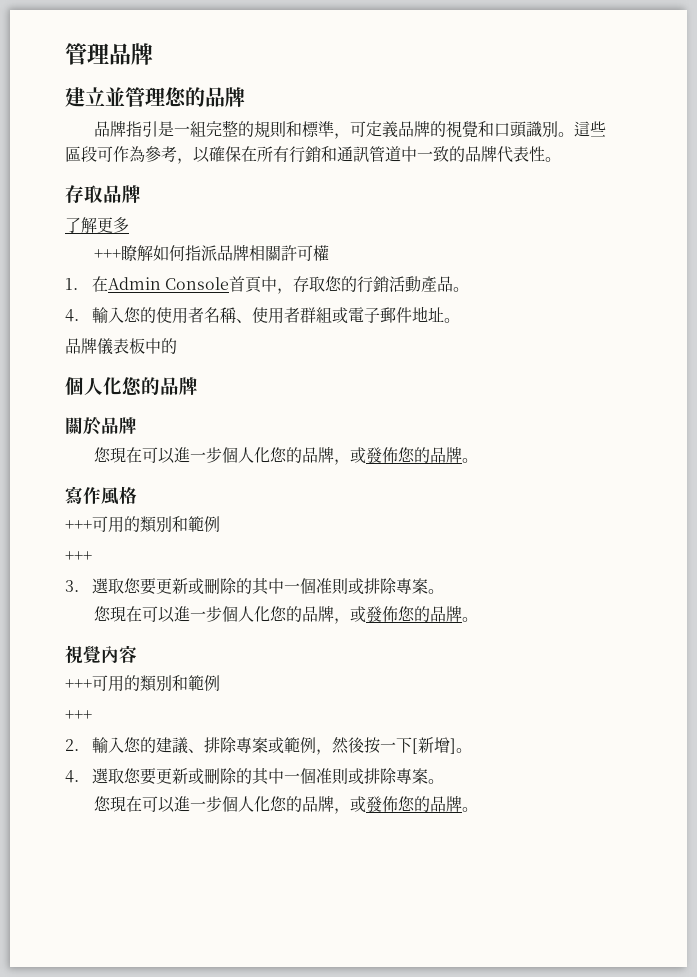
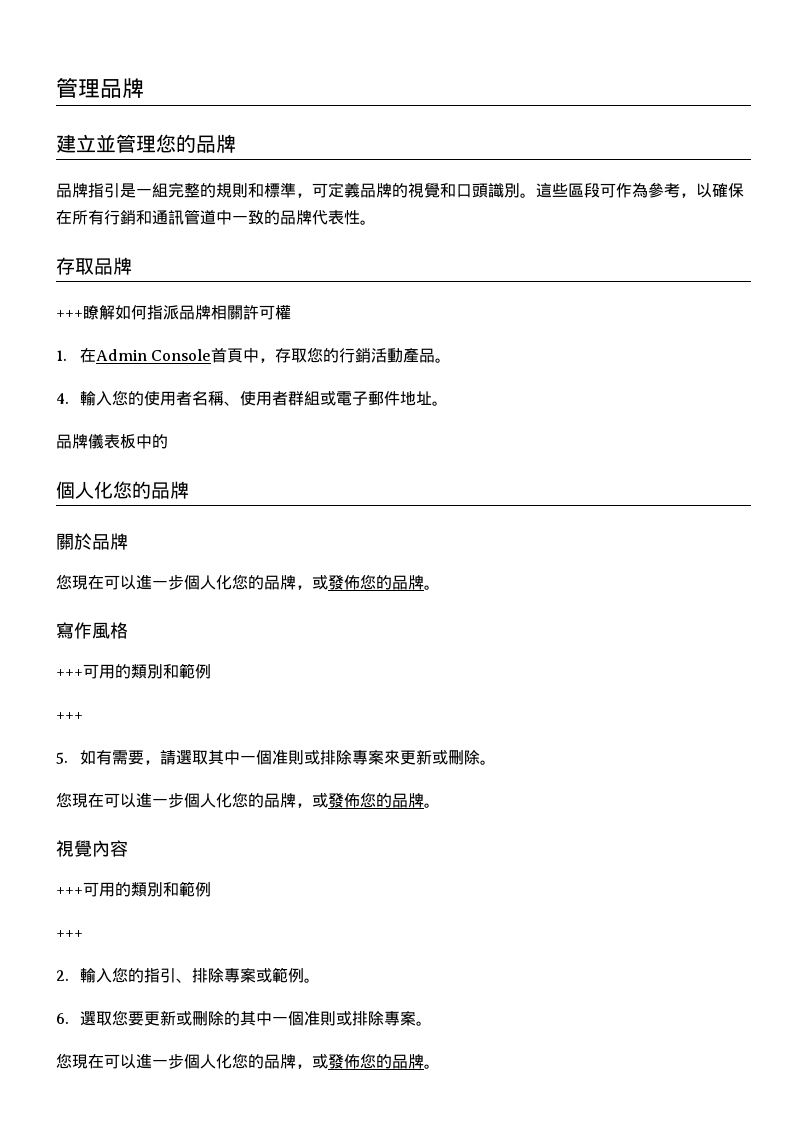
- 了解更多
- 3.選取您要更新或刪除的其中一個准則或排除專案。
+ 5.如有需要，請選取其中一個准則或排除專案來更新或刪除。
- 2.輸入您的建議、排除專案或範例，然後按一下[新增]。
- 4.選取您要更新或刪除的其中一個准則或排除專案。
+ 2.輸入您的指引、排除專案或範例。
+ 6.選取您要更新或刪除的其中一個准則或排除專案。

